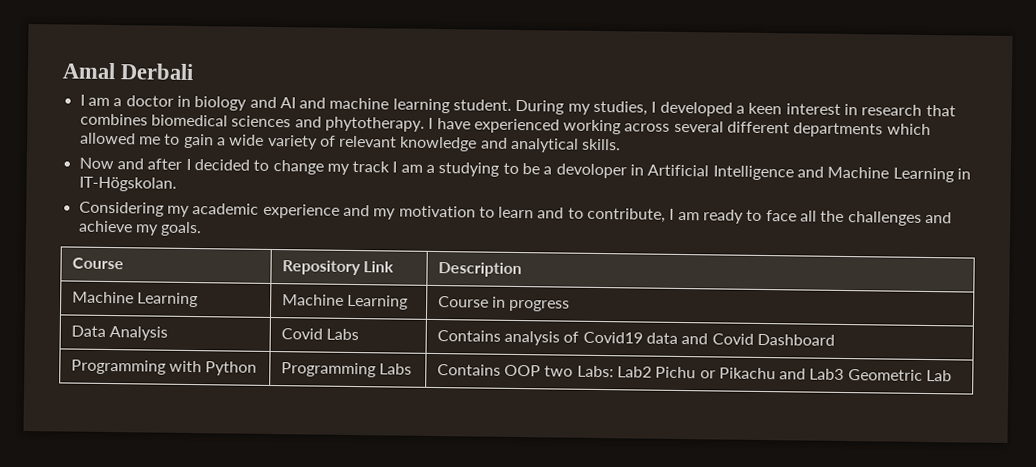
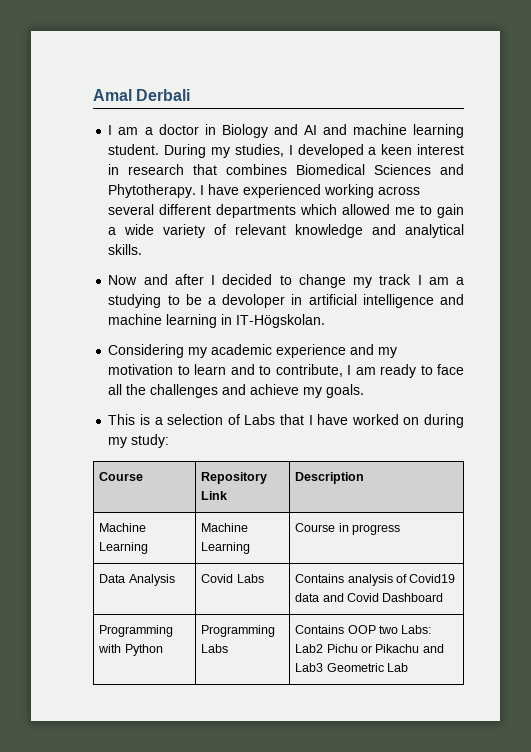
- I am a doctor in biology and AI and machine learning student.
+ I am a doctor in Biology and AI and machine learning student.
- During my studies, I developed a keen interest in research that combines biomedical sciences and phytotherapy.
+ During my studies, I developed a keen interest in research that combines Biomedical Sciences and Phytotherapy.
- Now and after I decided to change my track I am a studying to be a devoloper in Artificial Intelligence and Machine Learning in IT-Högskolan.
+ Now and after I decided to change my track I am a studying to be a devoloper in artificial intelligence and machine learning in IT-Högskolan.
+ This is a selection of Labs that I have worked on during my study:

